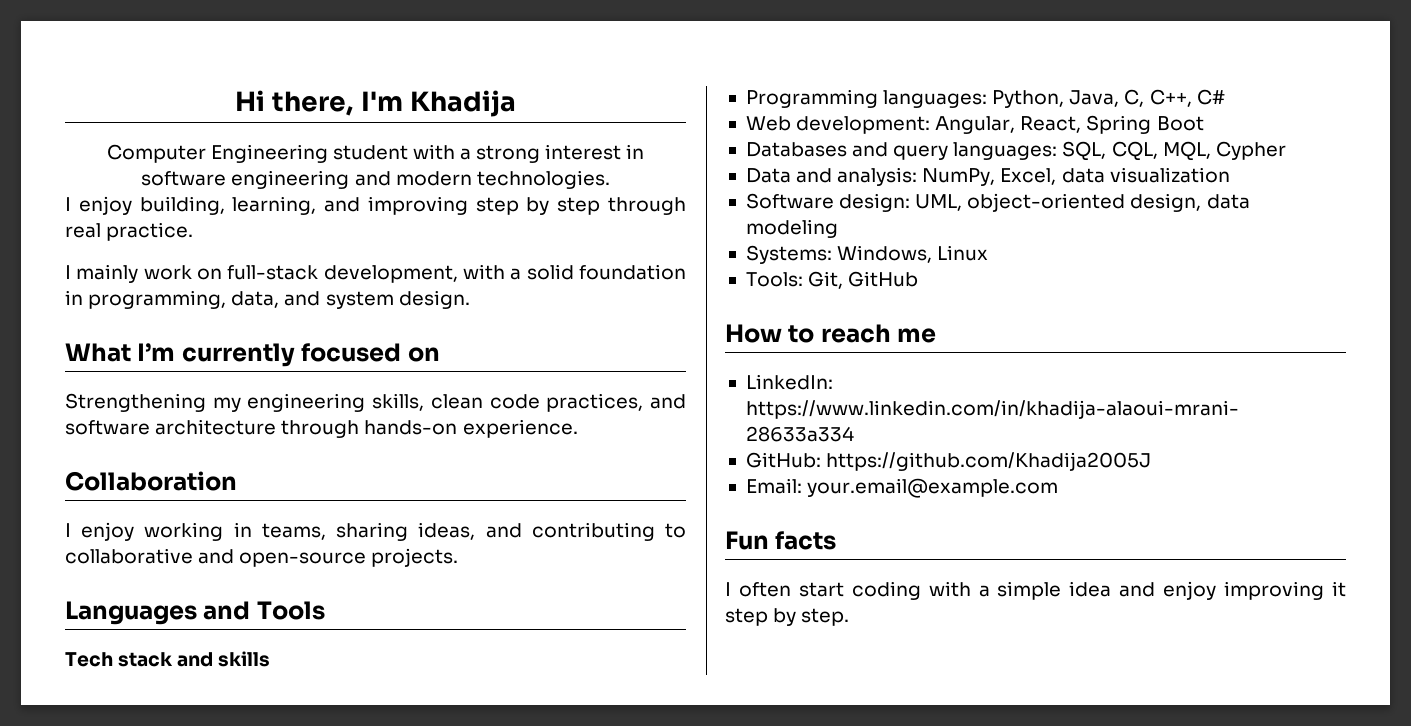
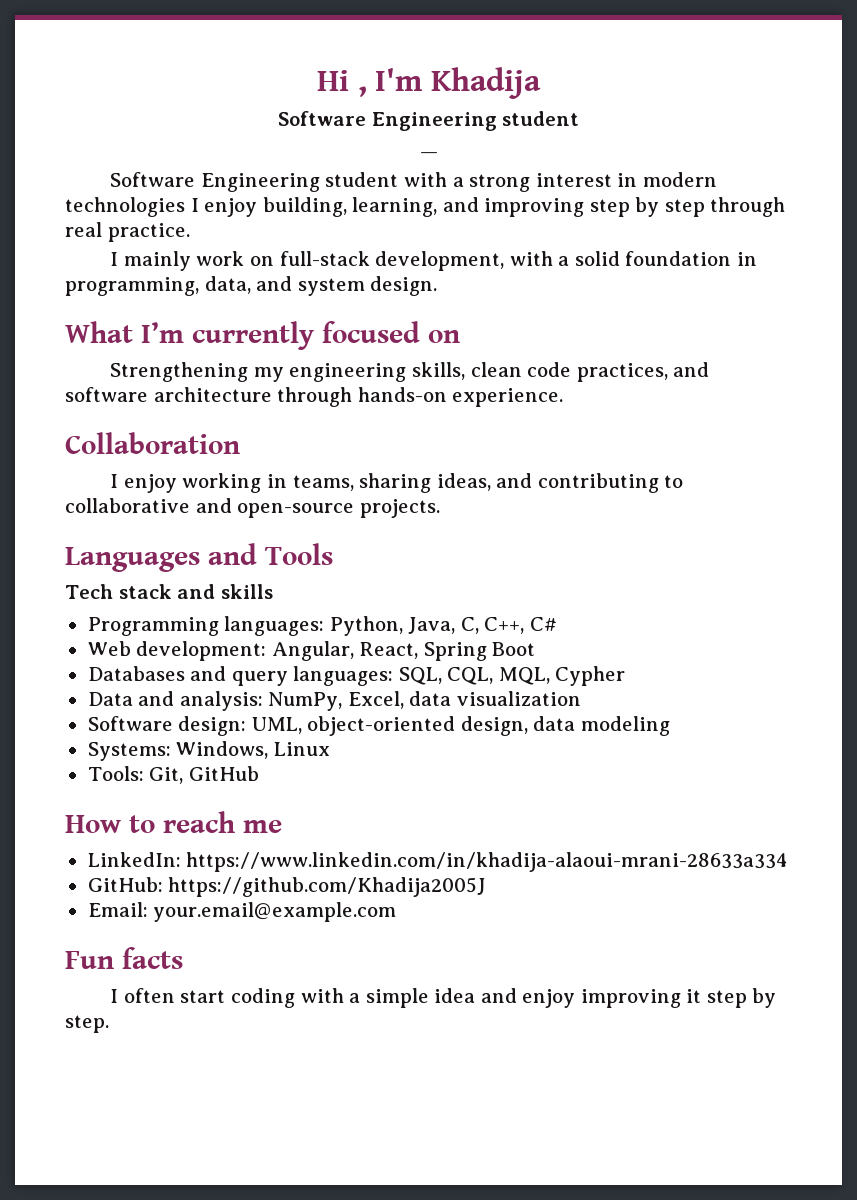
- Hi there, I'm Khadija
- Computer Engineering student with a strong interest in software engineering and modern technologies.
- I enjoy building, learning, and improving step by step through real practice.
+ Hi , I'm Khadija
+ Software Engineering student
+ —
+ Software Engineering student with a strong interest in modern technologies I enjoy building, learning, and improving step by step through real practice.

